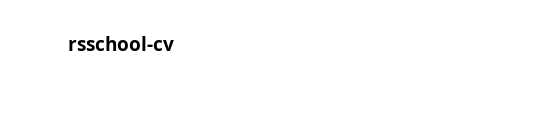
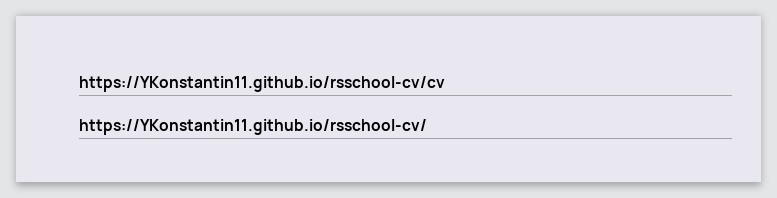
- rsschool-cv
+ https://YKonstantin11.github.io/rsschool-cv/cv
+ https://YKonstantin11.github.io/rsschool-cv/

